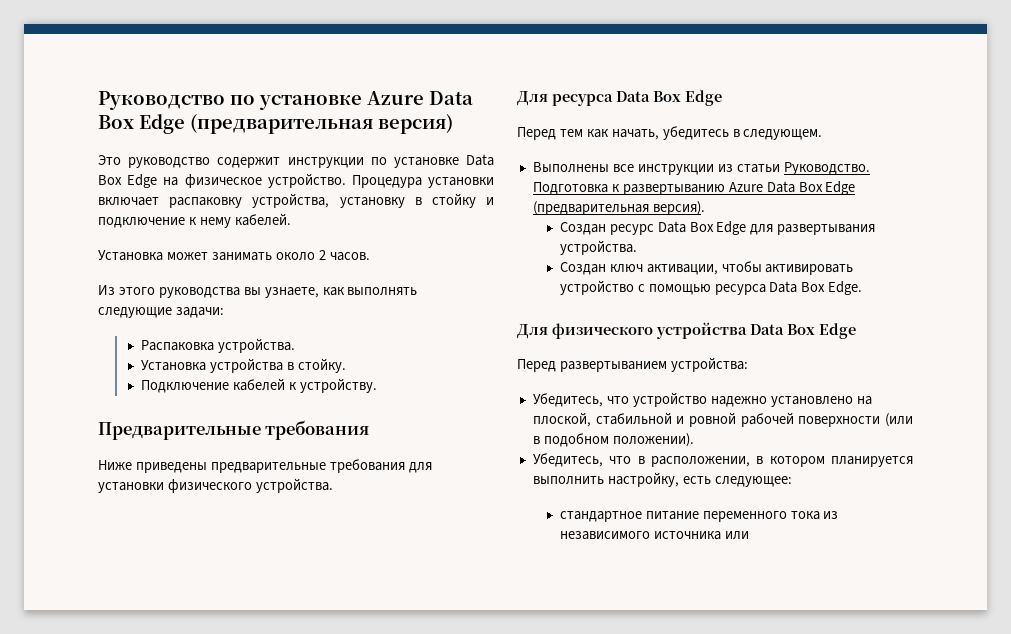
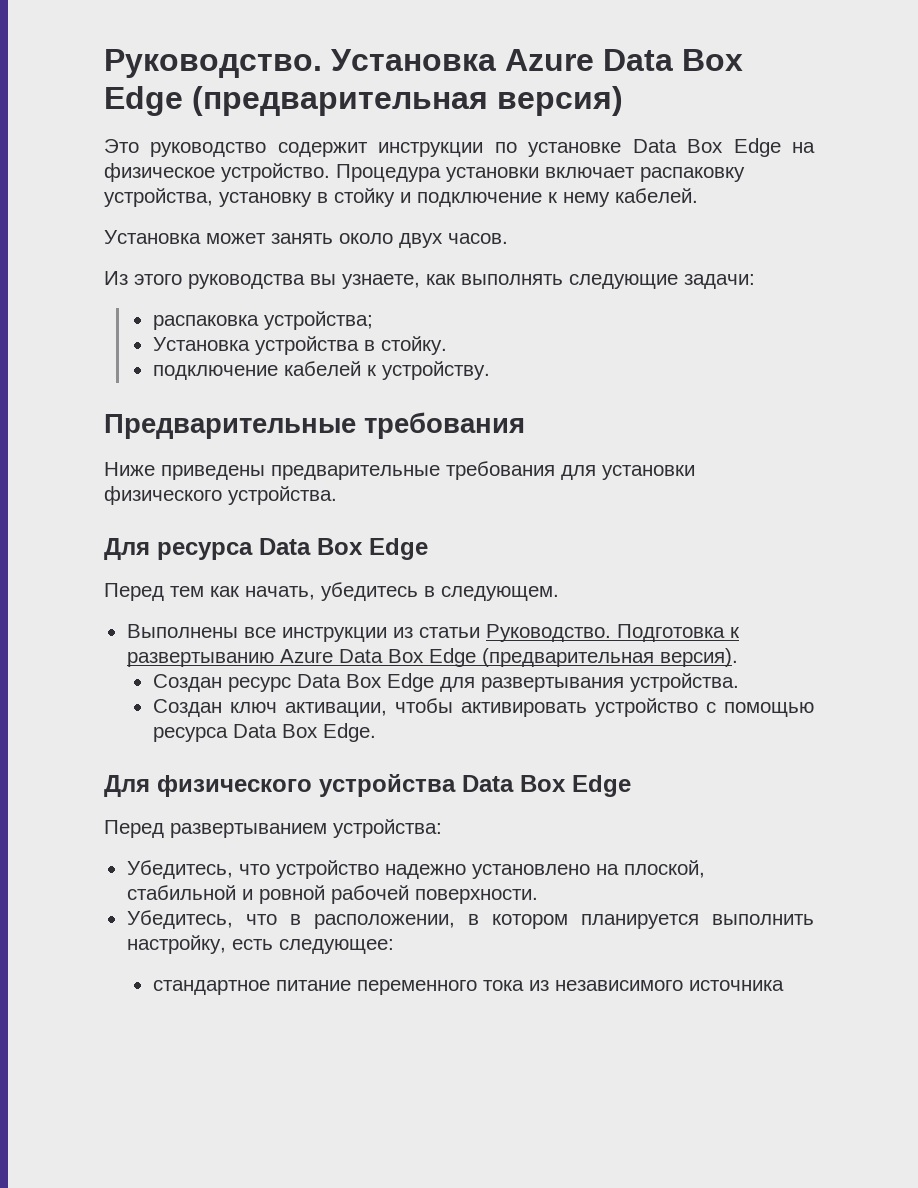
- Руководство по установке Azure Data Box Edge (предварительная версия)
+ Руководство. Установка Azure Data Box Edge (предварительная версия)
- Установка может занимать около 2 часов.
+ Установка может занять около двух часов.
- Распаковка устройства.
+ распаковка устройства;
- Подключение кабелей к устройству.
+ подключение кабелей к устройству.
- Убедитесь, что устройство надежно установлено на плоской, стабильной и ровной рабочей поверхности (или в подобном положении).
+ Убедитесь, что устройство надежно установлено на плоской, стабильной и ровной рабочей поверхности.
- стандартное питание переменного тока из независимого источника или
+ стандартное питание переменного тока из независимого источника

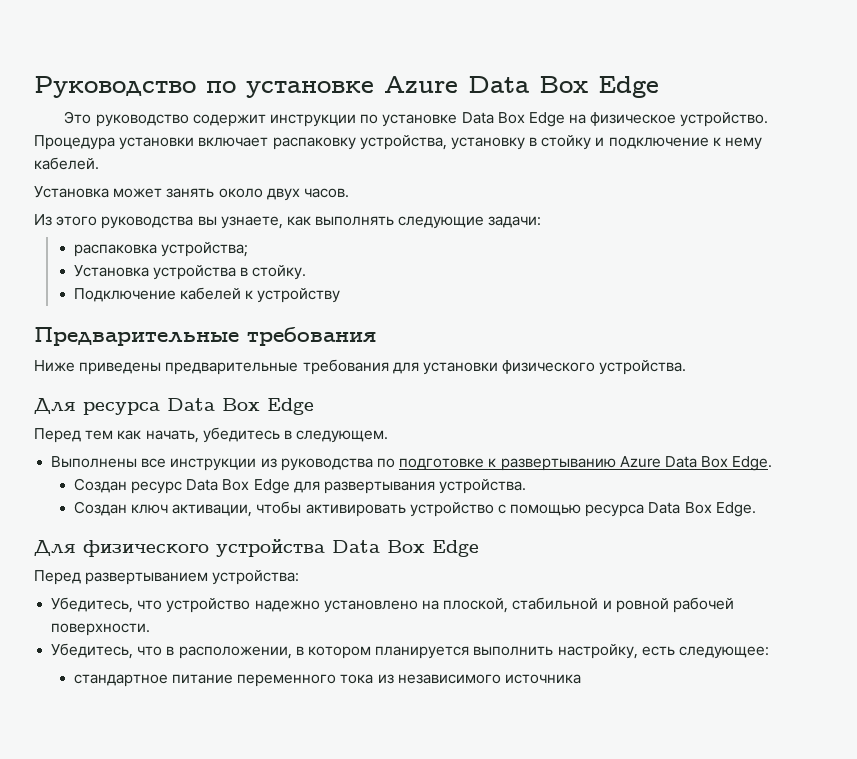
- Руководство. Установка Azure Data Box Edge (предварительная версия)
+ Руководство по установке Azure Data Box Edge
- подключение кабелей к устройству.
+ Подключение кабелей к устройству
- Выполнены все инструкции из статьи Руководство. Подготовка к развертыванию Azure Data Box Edge (предварительная версия).
+ Выполнены все инструкции из руководства по подготовке к развертыванию Azure Data Box Edge.

